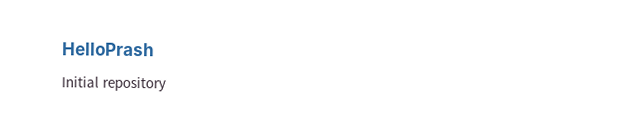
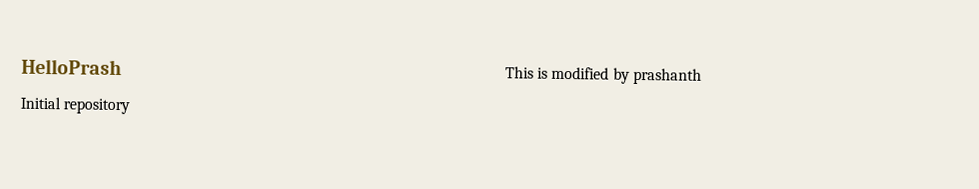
+ This is modified by prashanth

